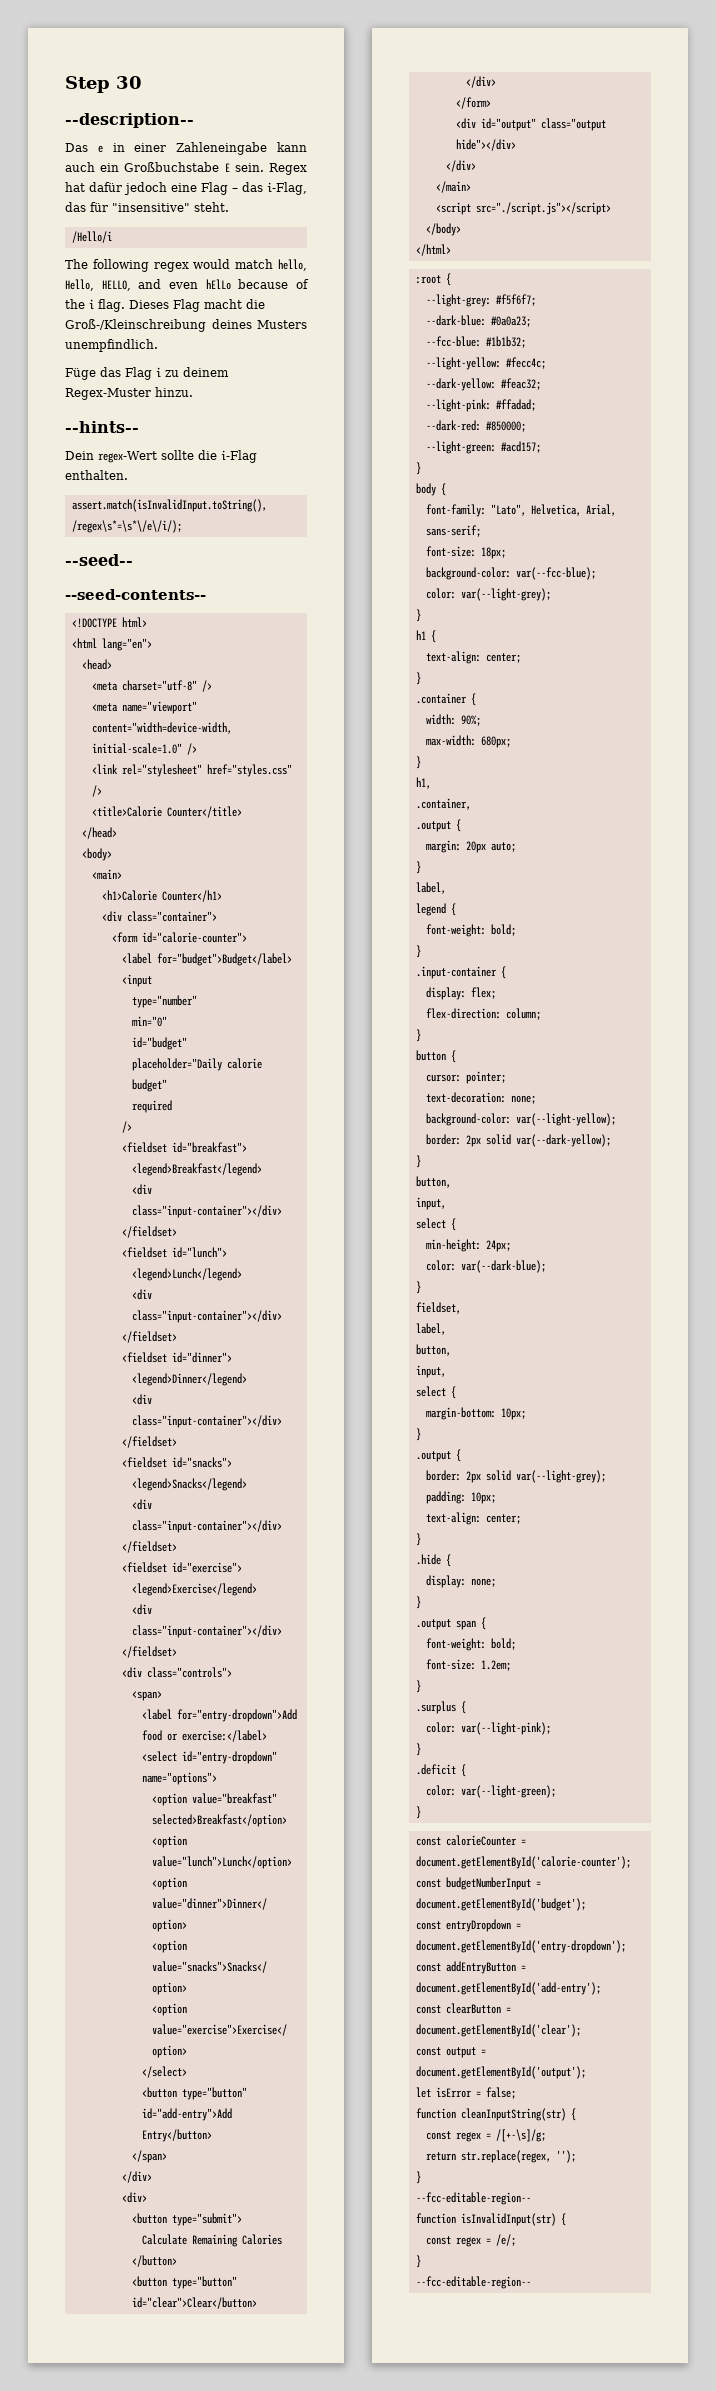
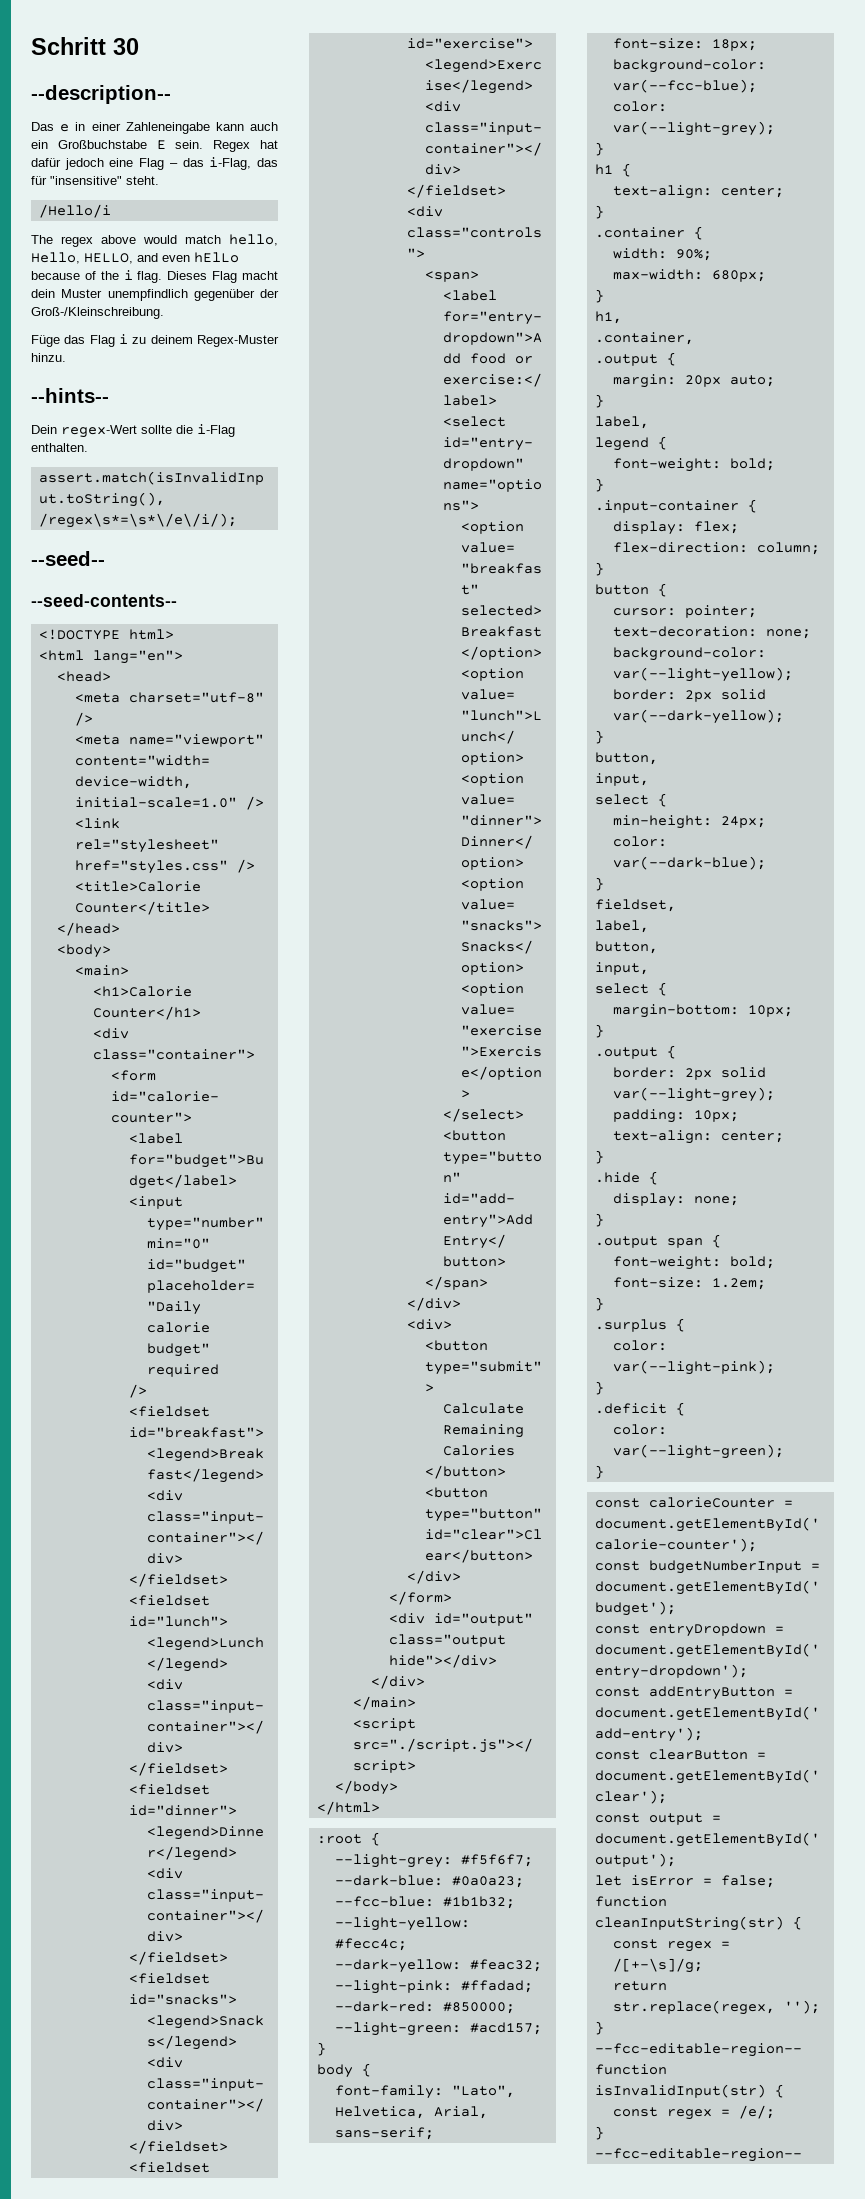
- Step 30
+ Schritt 30
- The following regex would match hello, Hello, HELLO, and even hElLo because of the i flag.
+ The regex above would match hello, Hello, HELLO, and even hElLo because of the i flag.
- Dieses Flag macht die Groß-/Kleinschreibung deines Musters unempfindlich.
+ Dieses Flag macht dein Muster unempfindlich gegenüber der Groß-/Kleinschreibung.

